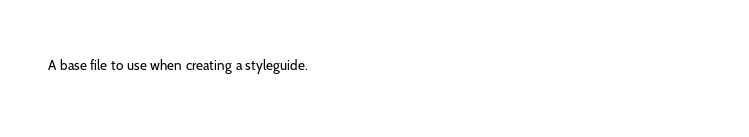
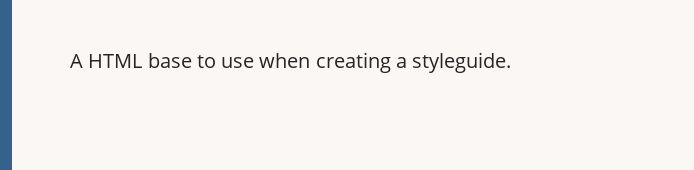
- A base file to use when creating a styleguide.
+ A HTML base to use when creating a styleguide.

